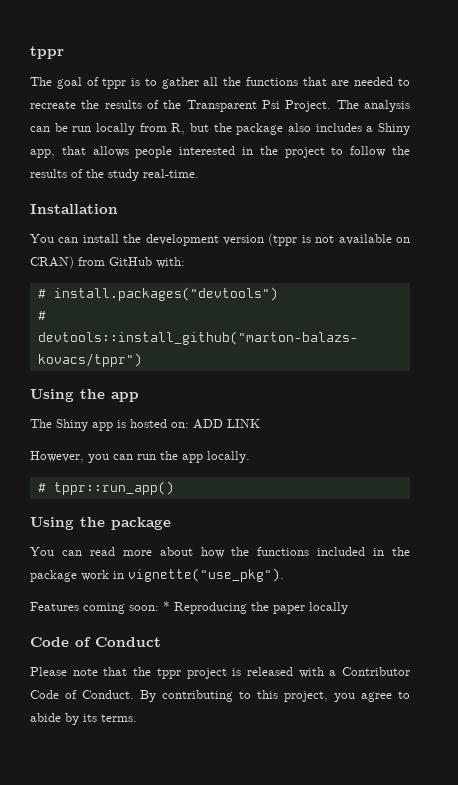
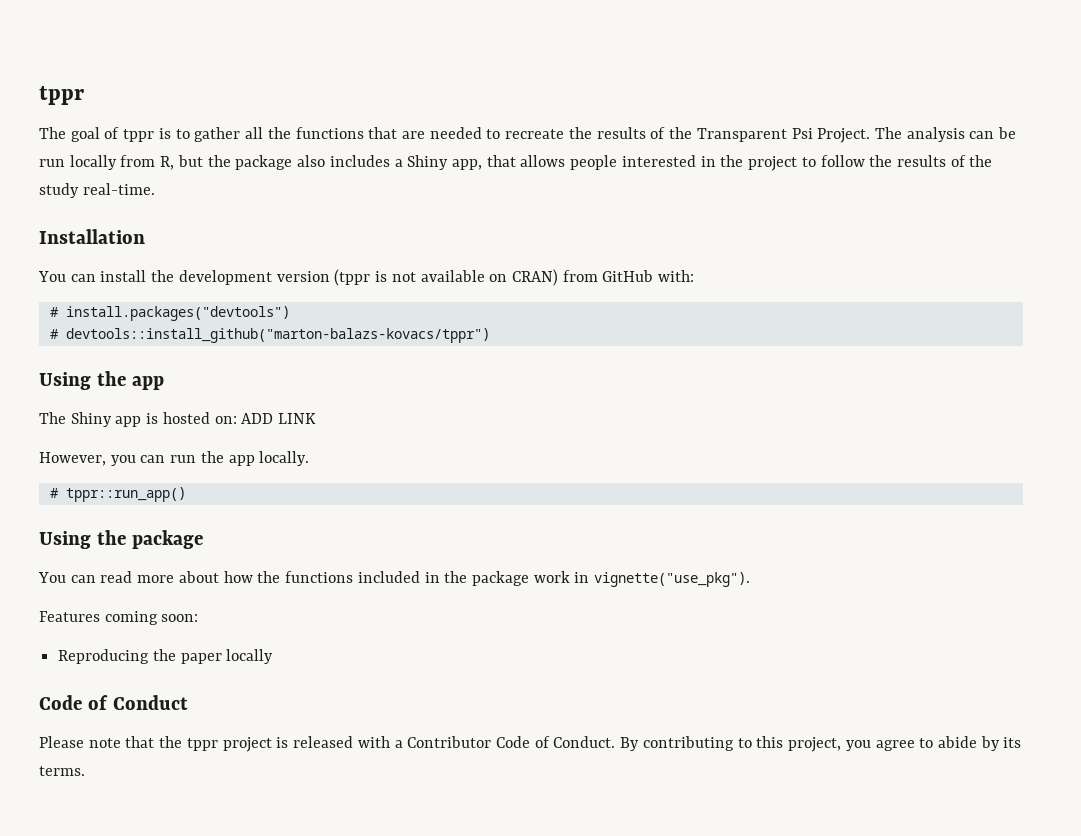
- Features coming soon: * Reproducing the paper locally
+ Features coming soon:
+ Reproducing the paper locally

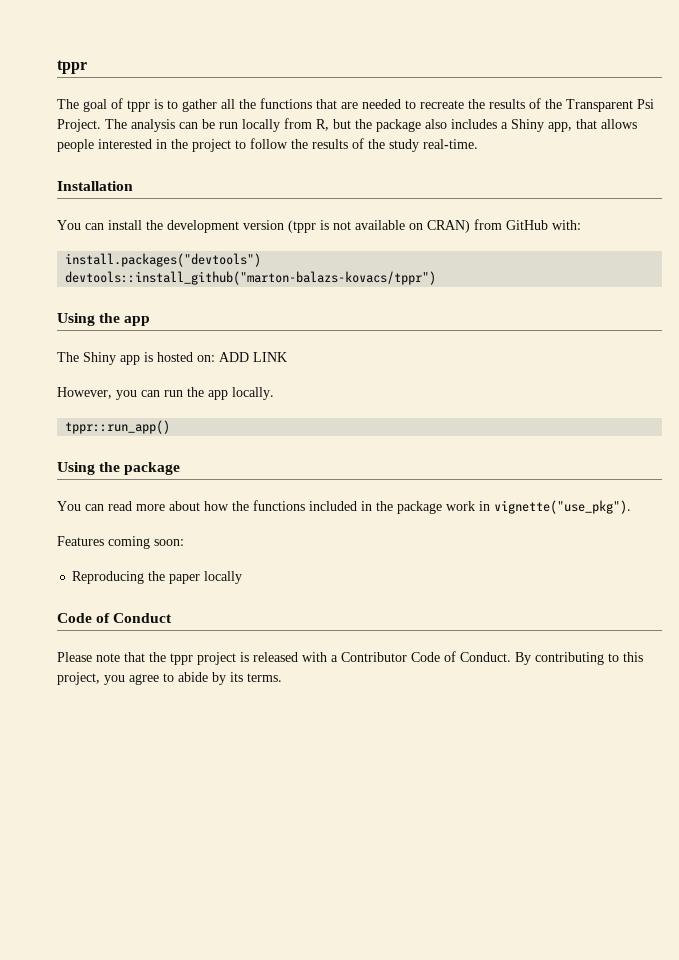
- # install.packages("devtools")
+ install.packages("devtools")
- # devtools::install_github("marton-balazs-kovacs/tppr")
+ devtools::install_github("marton-balazs-kovacs/tppr")
- # tppr::run_app()
+ tppr::run_app()

